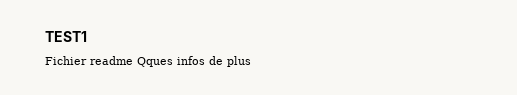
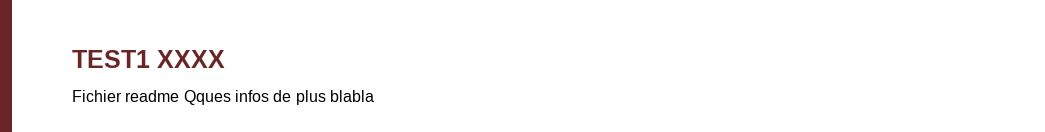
- TEST1
+ TEST1 XXXX
- Fichier readme Qques infos de plus
+ Fichier readme Qques infos de plus blabla

